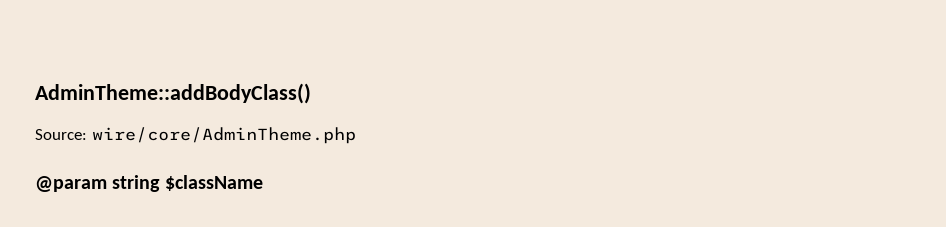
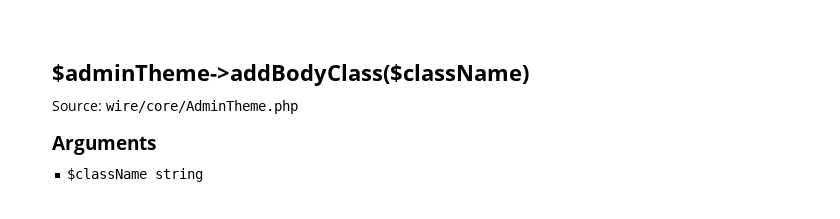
- AdminTheme::addBodyClass()
+ $adminTheme->addBodyClass($className)
- @param string $className
+ Arguments
+ $className string

